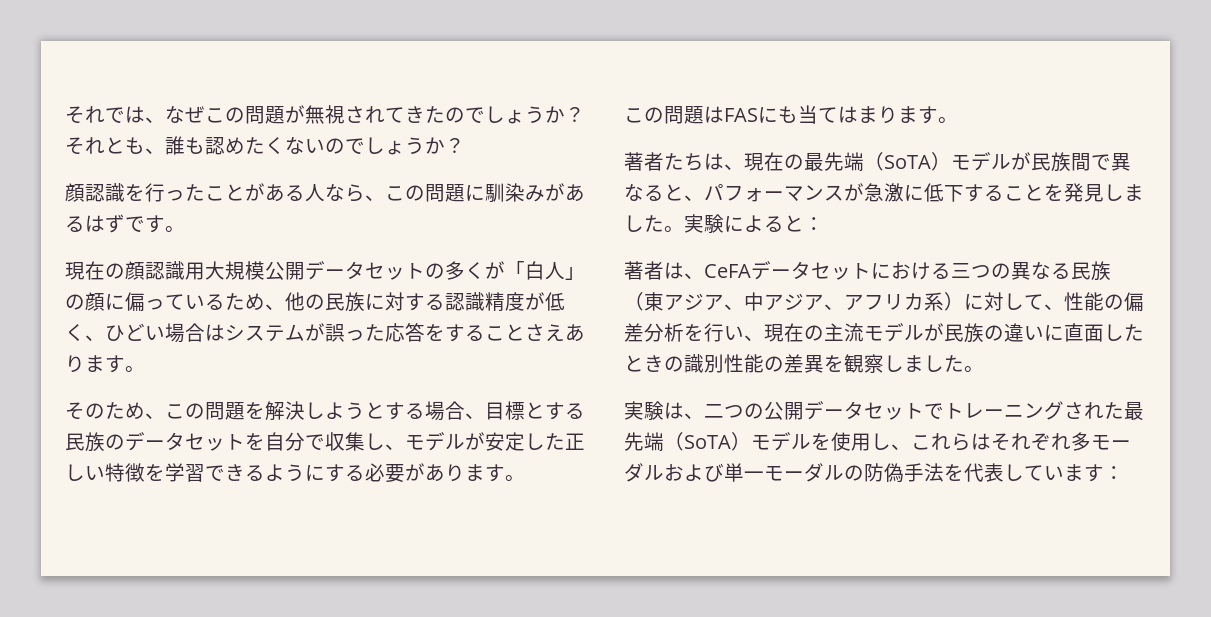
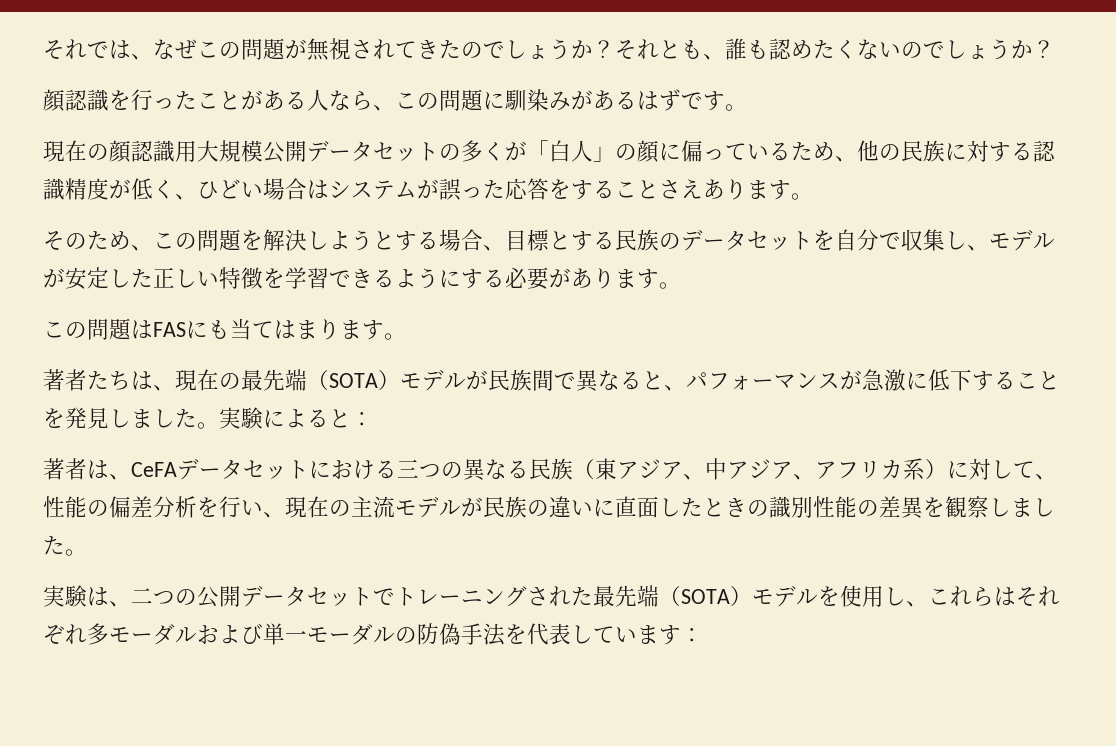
- 著者たちは、現在の最先端（SoTA）モデルが民族間で異なると、パフォーマンスが急激に低下することを発見しました。
+ 著者たちは、現在の最先端（SOTA）モデルが民族間で異なると、パフォーマンスが急激に低下することを発見しました。
- 実験は、二つの公開データセットでトレーニングされた最先端（SoTA）モデルを使用し、これらはそれぞれ多モーダルおよび単一モーダルの防偽手法を代表しています：
+ 実験は、二つの公開データセットでトレーニングされた最先端（SOTA）モデルを使用し、これらはそれぞれ多モーダルおよび単一モーダルの防偽手法を代表しています：

